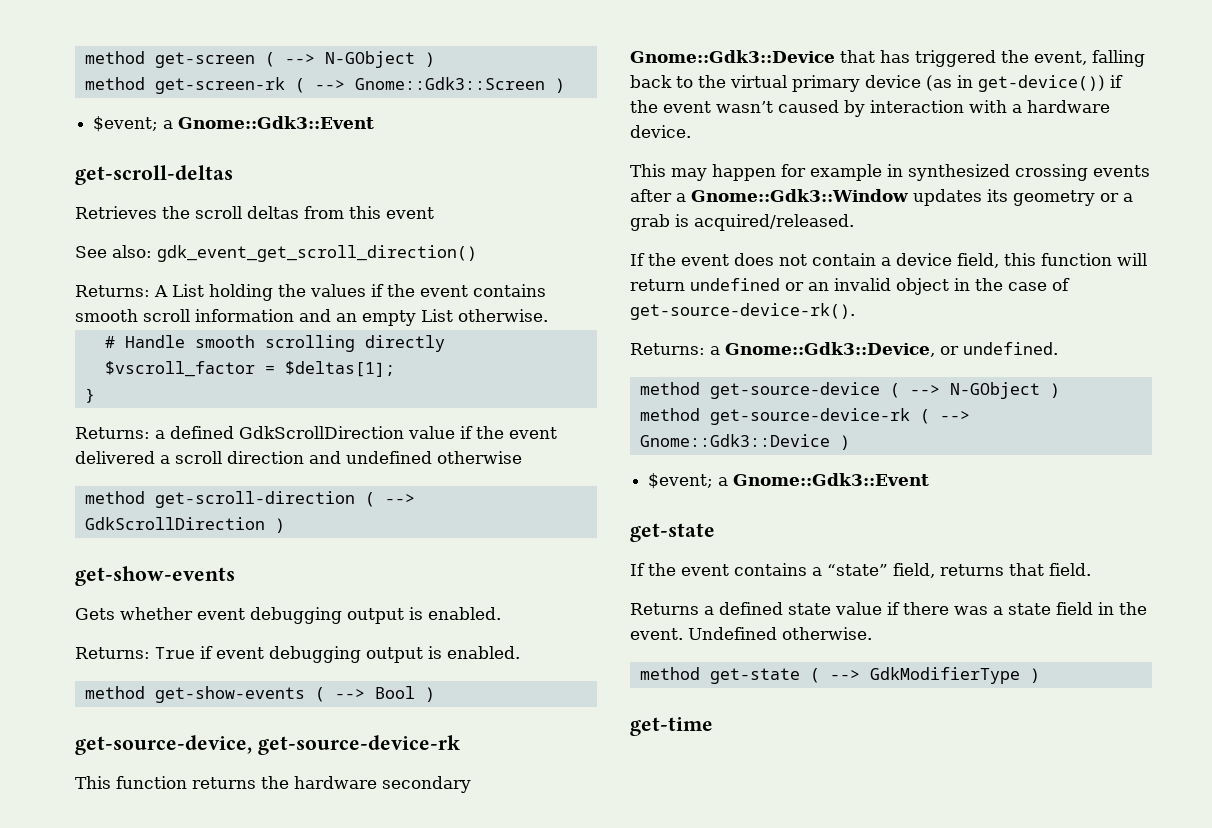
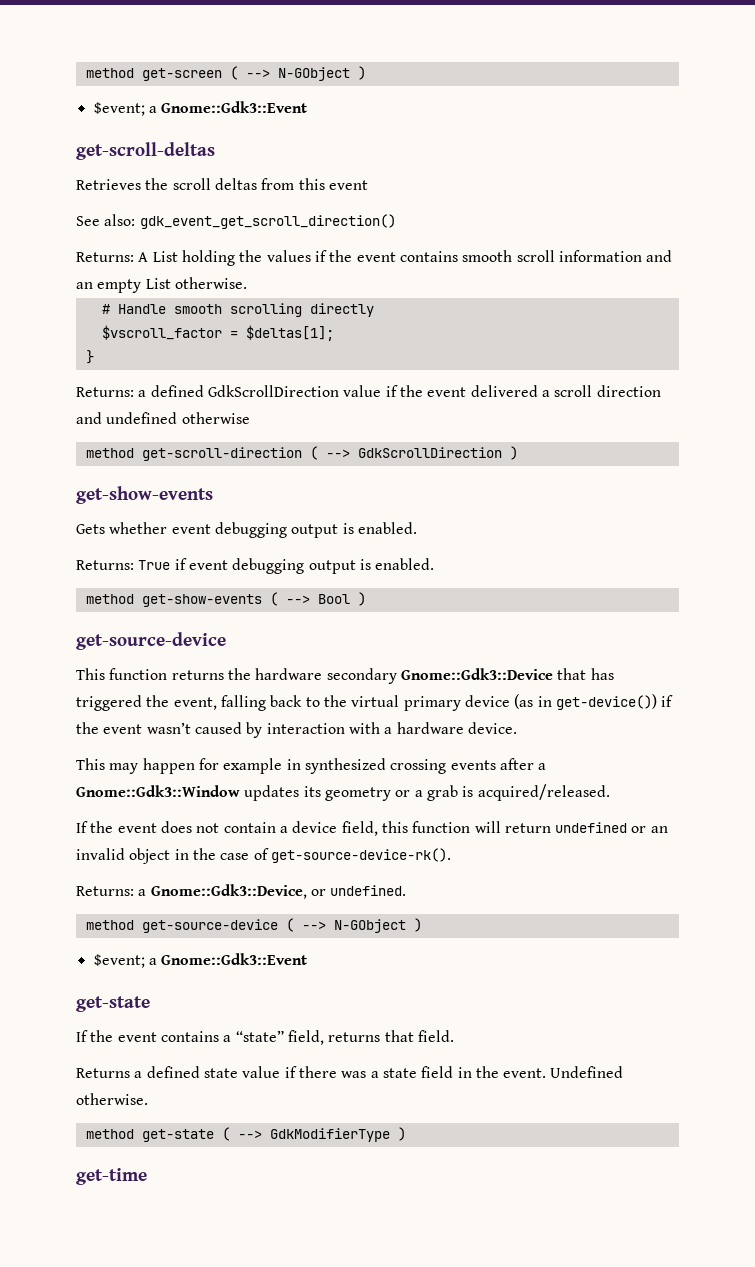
- method get-screen-rk ( --> Gnome::Gdk3::Screen )
  method get-show-events ( --> Bool )
- get-source-device, get-source-device-rk
+ get-source-device
- method get-source-device-rk ( --> Gnome::Gdk3::Device )

